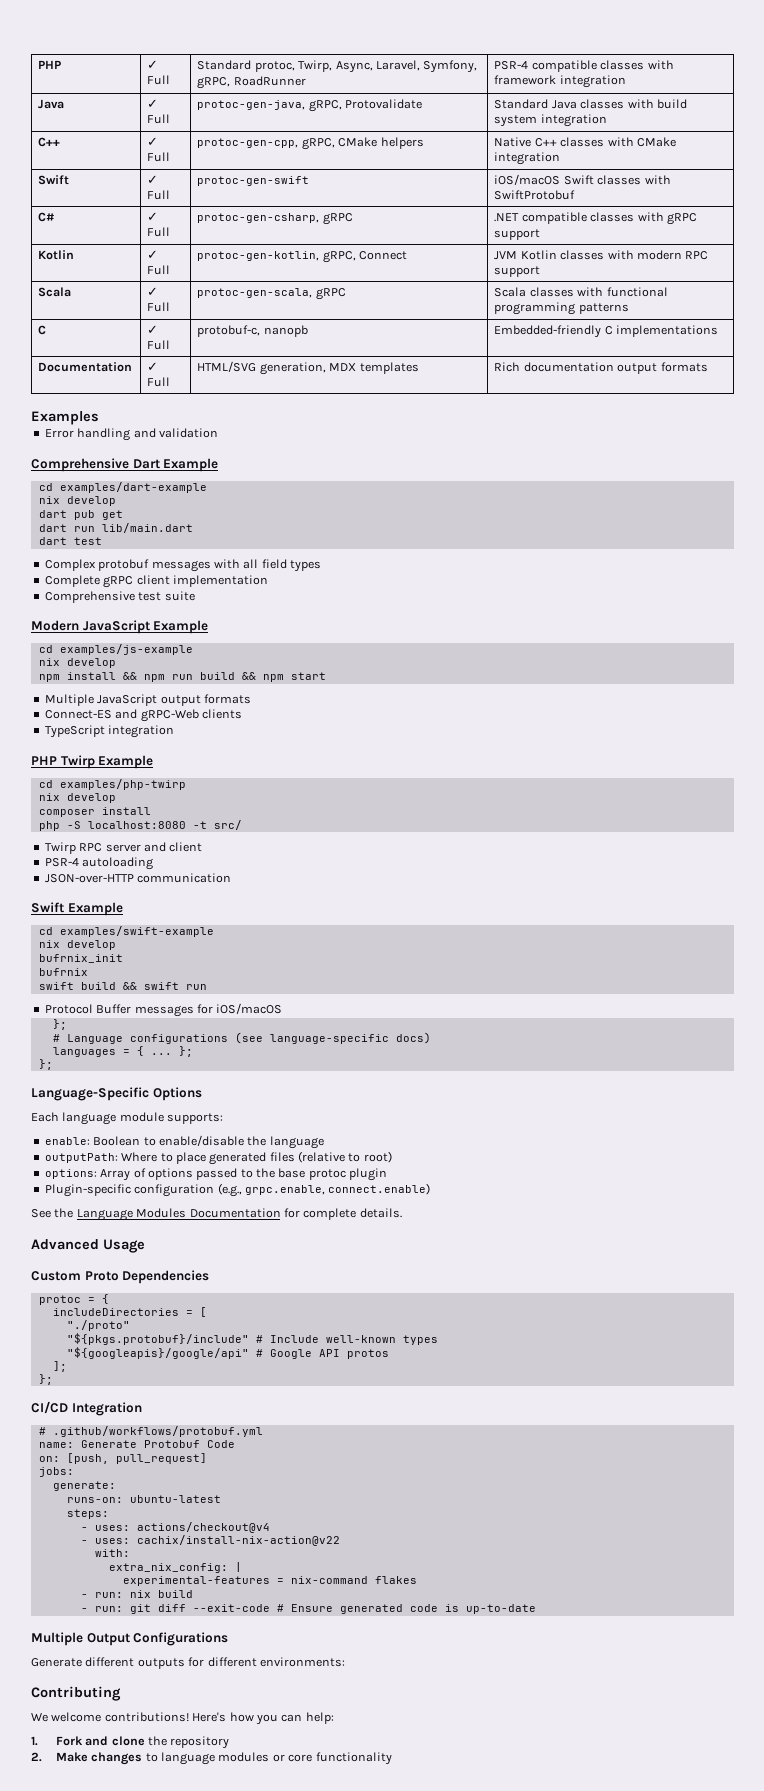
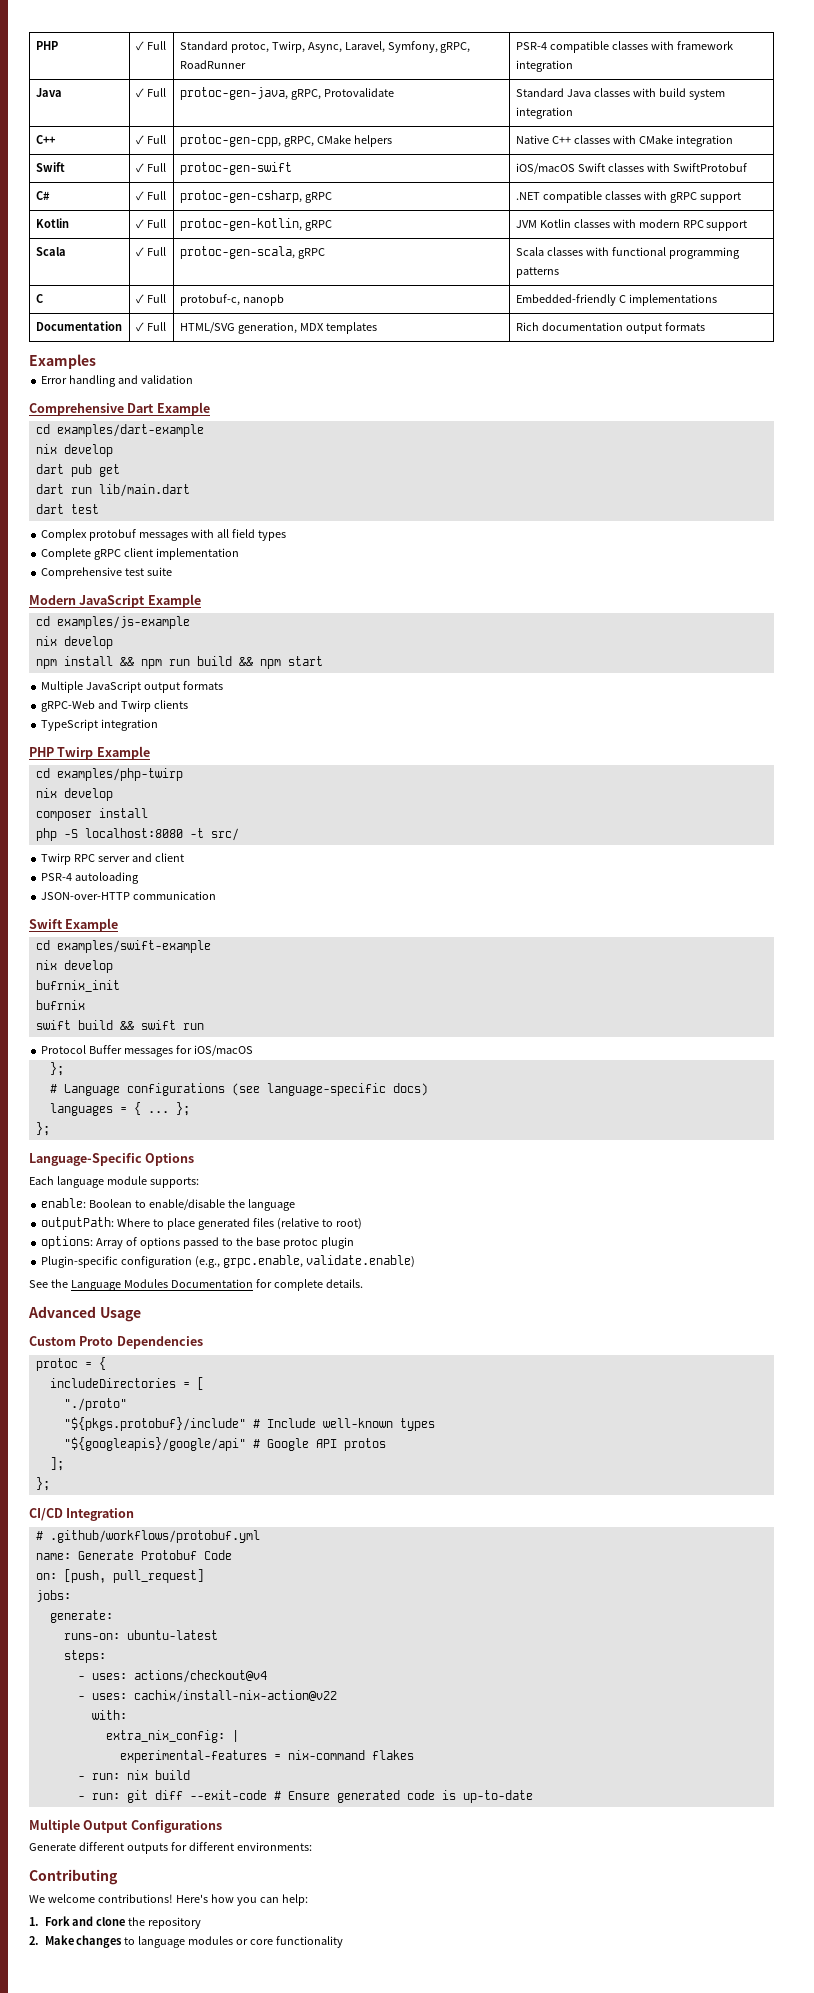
- Kotlin | ✓ Full | protoc-gen-kotlin, gRPC, Connect | JVM Kotlin classes with modern RPC support
+ Kotlin | ✓ Full | protoc-gen-kotlin, gRPC | JVM Kotlin classes with modern RPC support
- Connect-ES and gRPC-Web clients
+ gRPC-Web and Twirp clients
- Plugin-specific configuration (e.g., grpc.enable, connect.enable)
+ Plugin-specific configuration (e.g., grpc.enable, validate.enable)

